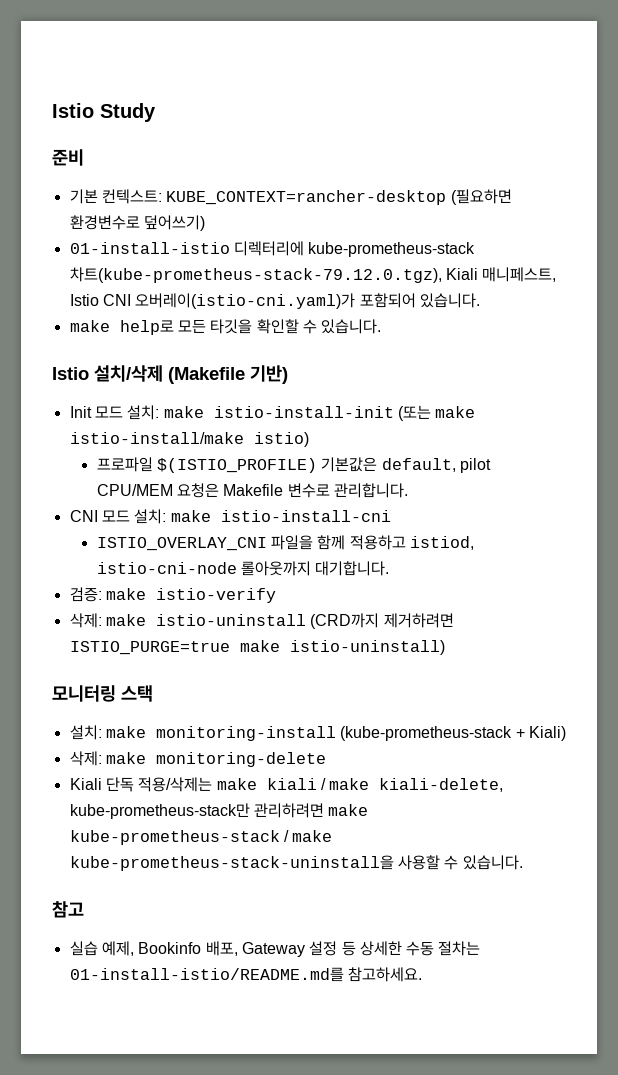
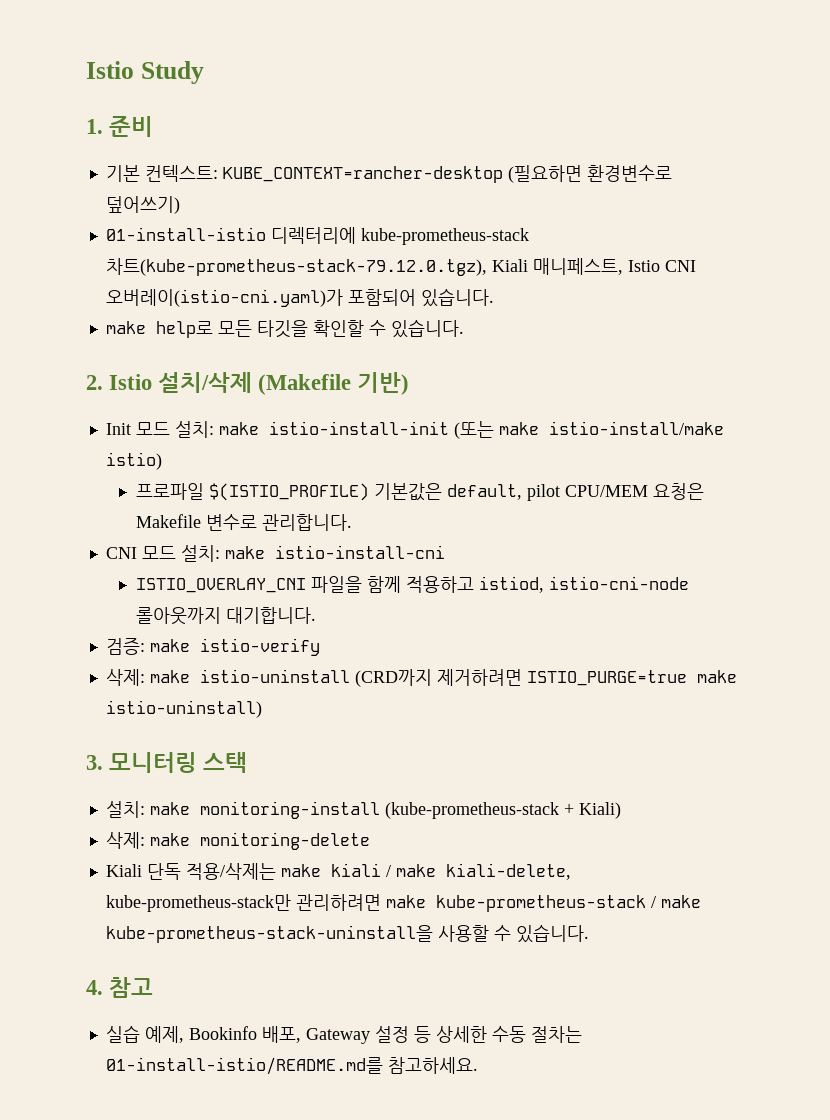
- 준비
+ 1. 준비
- Istio 설치/삭제 (Makefile 기반)
+ 2. Istio 설치/삭제 (Makefile 기반)
- 모니터링 스택
+ 3. 모니터링 스택
- 참고
+ 4. 참고

